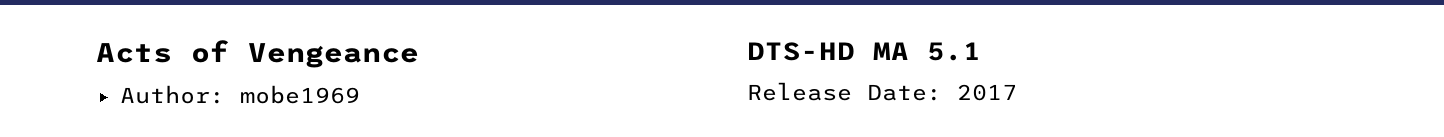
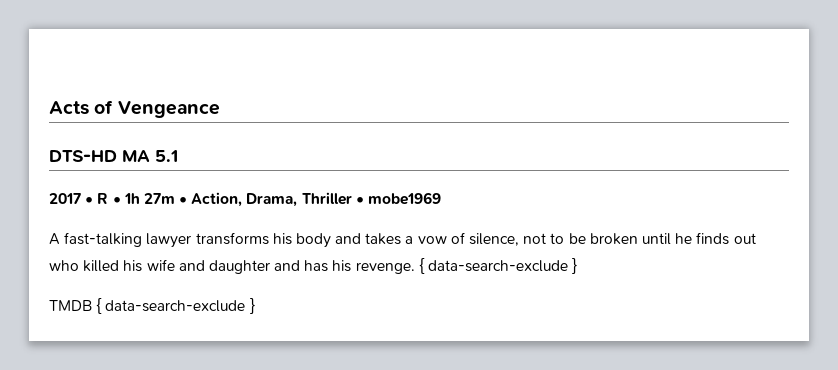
- Author: mobe1969
- Release Date: 2017
+ 2017 • R • 1h 27m • Action, Drama, Thriller • mobe1969
+ A fast-talking lawyer transforms his body and takes a vow of silence, not to be broken until he finds out who killed his wife and daughter and has his revenge. { data-search-exclude }
+ TMDB { data-search-exclude }

